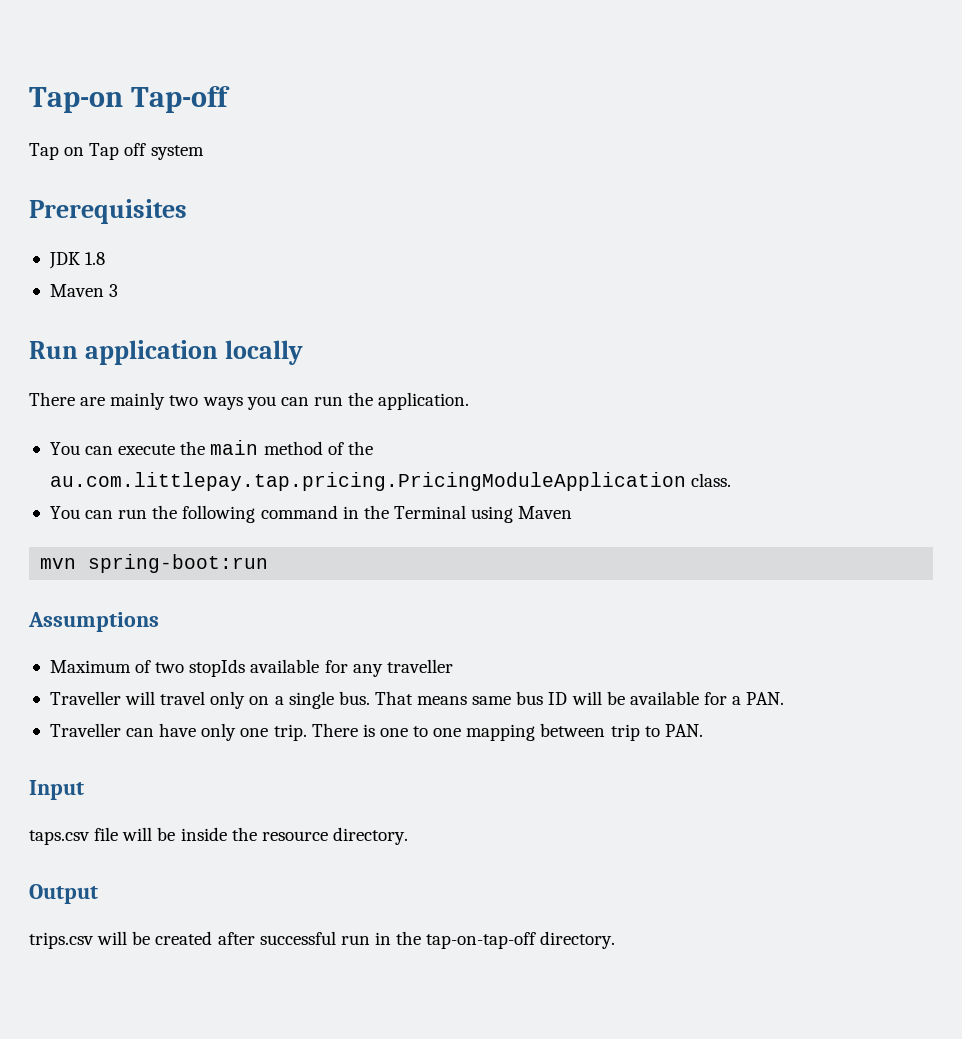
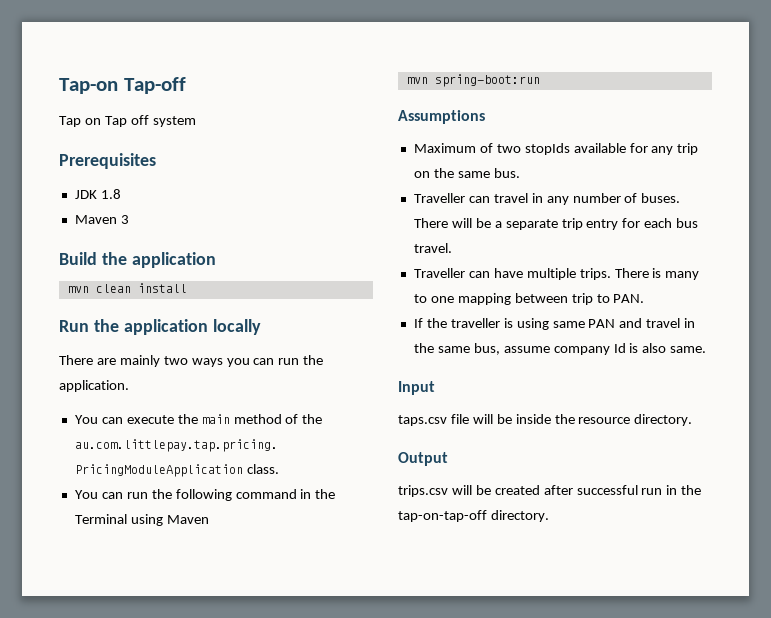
+ Build the application
+ mvn clean install
- Run application locally
+ Run the application locally
- Maximum of two stopIds available for any traveller
- Traveller will travel only on a single bus. That means same bus ID will be available for a PAN.
+ Maximum of two stopIds available for any trip on the same bus.
+ Traveller can travel in any number of buses. There will be a separate trip entry for each bus travel.
- Traveller can have only one trip.
+ Traveller can have multiple trips.
- There is one to one mapping between trip to PAN.
+ There is many to one mapping between trip to PAN.
+ If the traveller is using same PAN and travel in the same bus, assume company Id is also same.

